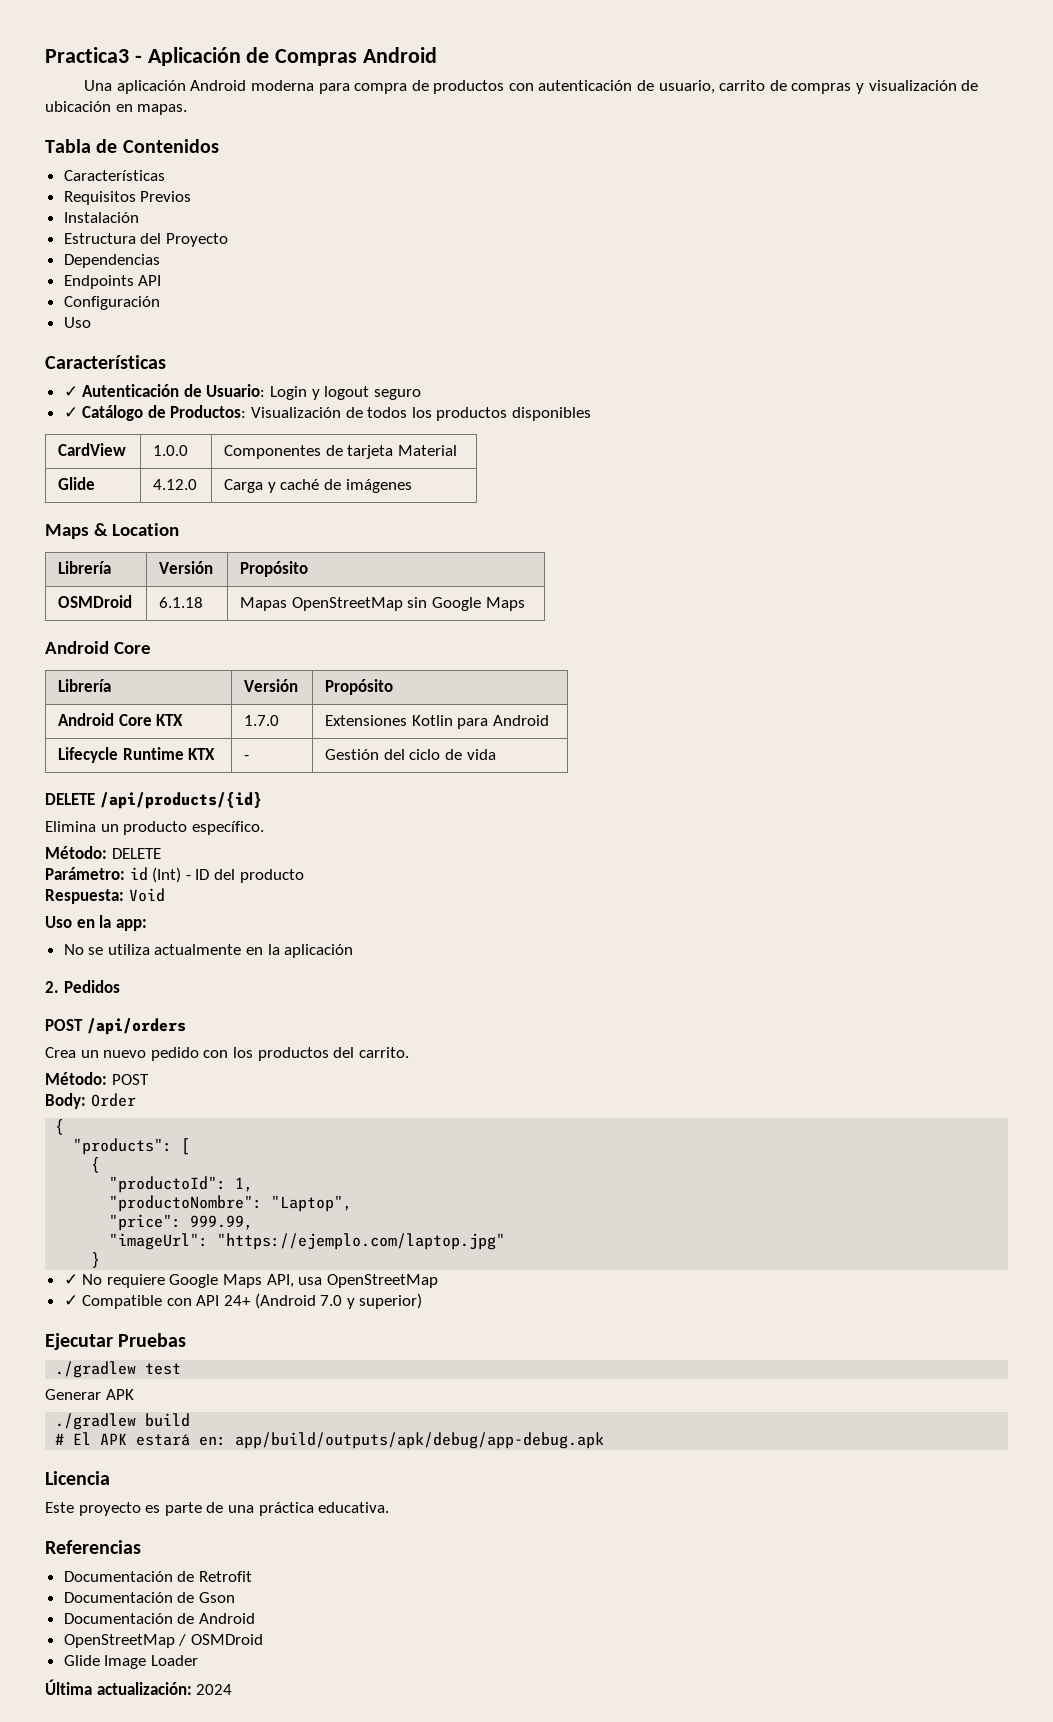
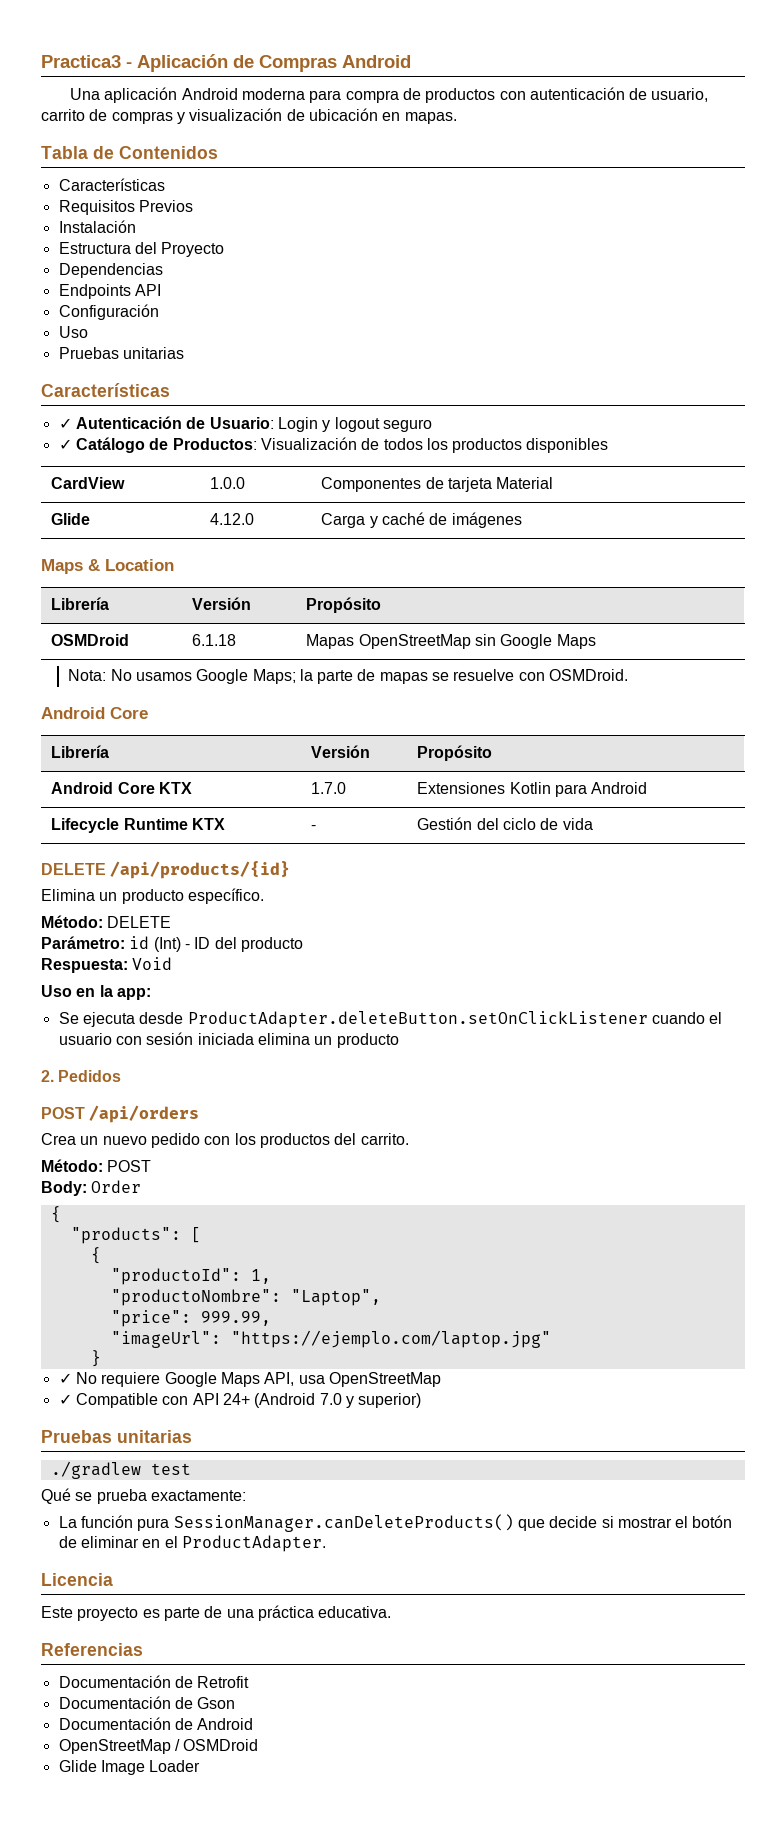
  Configuración
  Uso
+ Pruebas unitarias
+ Nota: No usamos Google Maps; la parte de mapas se resuelve con OSMDroid.
- No se utiliza actualmente en la aplicación
+ Se ejecuta desde ProductAdapter.deleteButton.setOnClickListener cuando el usuario con sesión iniciada elimina un producto
  ✓ Compatible con API 24+ (Android 7.0 y superior)
- Ejecutar Pruebas
+ Pruebas unitarias
- Generar APK
- ./gradlew build
- # El APK estará en: app/build/outputs/apk/debug/app-debug.apk
+ Qué se prueba exactamente:
+ La función pura SessionManager.canDeleteProducts() que decide si mostrar el botón de eliminar en el ProductAdapter.
- Última actualización: 2024

